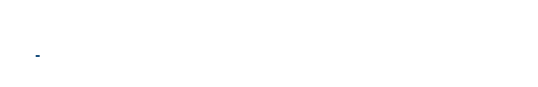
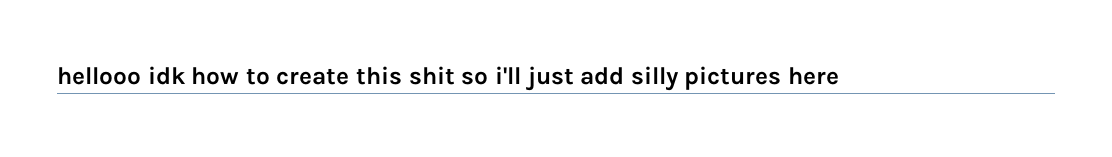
- -
+ hellooo idk how to create this shit so i'll just add silly pictures here

